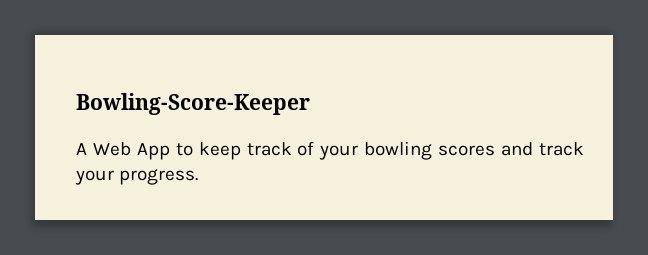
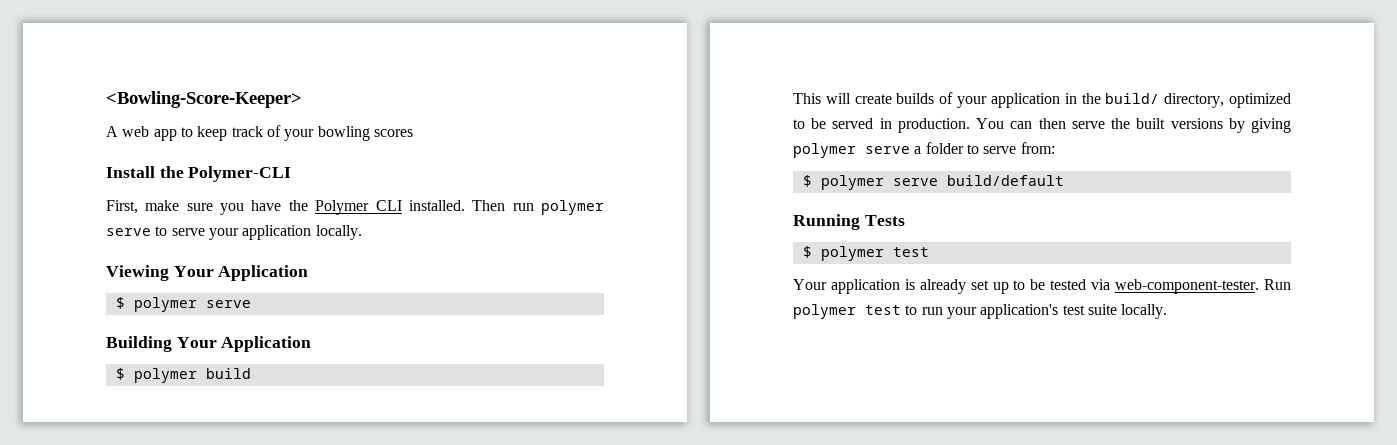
- Bowling-Score-Keeper
+ <Bowling-Score-Keeper>
- A Web App to keep track of your bowling scores and track your progress.
+ A web app to keep track of your bowling scores
+ Install the Polymer-CLI
+ First, make sure you have the Polymer CLI installed. Then run polymer serve to serve your application locally.
+ Viewing Your Application
+ $ polymer serve
+ Building Your Application
+ $ polymer build
+ This will create builds of your application in the build/ directory, optimized to be served in production. You can then serve the built versions by giving polymer serve a folder to serve from:
+ $ polymer serve build/default
+ Running Tests
+ $ polymer test
+ Your application is already set up to be tested via web-component-tester. Run polymer test to run your application's test suite locally.

